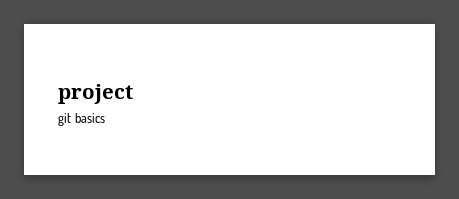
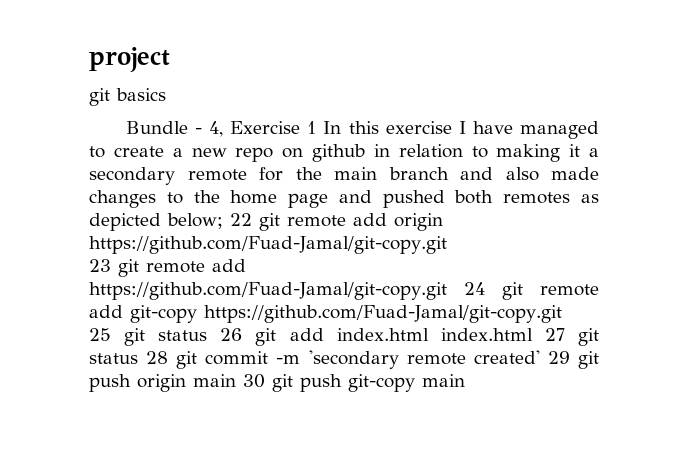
+ Bundle - 4, Exercise 1 In this exercise I have managed to create a new repo on github in relation to making it a secondary remote for the main branch and also made changes to the home page and pushed both remotes as depicted below; 22 git remote add origin https://github.com/Fuad-Jamal/git-copy.git
+ 23 git remote add https://github.com/Fuad-Jamal/git-copy.git 24 git remote add git-copy https://github.com/Fuad-Jamal/git-copy.git
+ 25 git status 26 git add index.html index.html 27 git status 28 git commit -m 'secondary remote created' 29 git push origin main 30 git push git-copy main

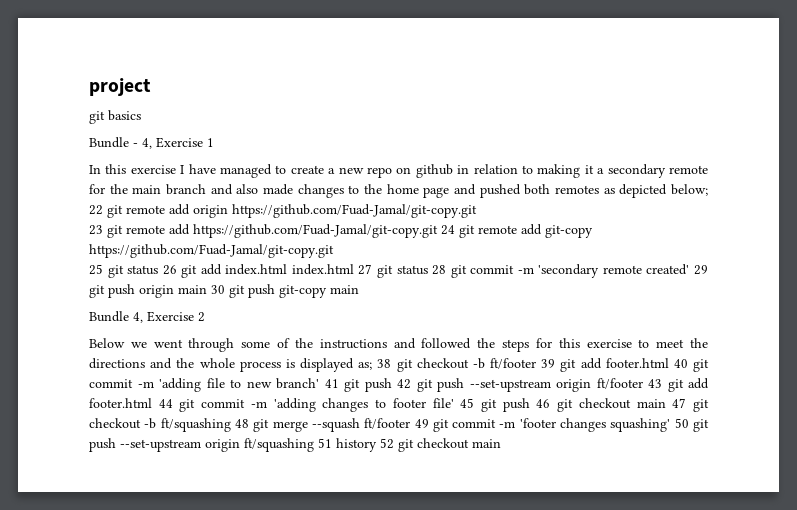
- Bundle - 4, Exercise 1 In this exercise I have managed to create a new repo on github in relation to making it a secondary remote for the main branch and also made changes to the home page and pushed both remotes as depicted below; 22 git remote add origin https://github.com/Fuad-Jamal/git-copy.git
+ Bundle - 4, Exercise 1
+ In this exercise I have managed to create a new repo on github in relation to making it a secondary remote for the main branch and also made changes to the home page and pushed both remotes as depicted below; 22 git remote add origin https://github.com/Fuad-Jamal/git-copy.git
+ Bundle 4, Exercise 2
+ Below we went through some of the instructions and followed the steps for this exercise to meet the directions and the whole process is displayed as; 38 git checkout -b ft/footer 39 git add footer.html 40 git commit -m 'adding file to new branch' 41 git push 42 git push --set-upstream origin ft/footer 43 git add footer.html 44 git commit -m 'adding changes to footer file' 45 git push 46 git checkout main 47 git checkout -b ft/squashing 48 git merge --squash ft/footer 49 git commit -m 'footer changes squashing' 50 git push --set-upstream origin ft/squashing 51 history 52 git checkout main

